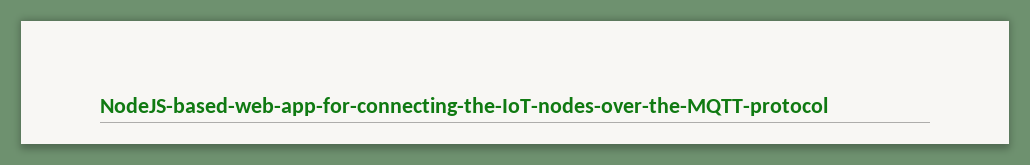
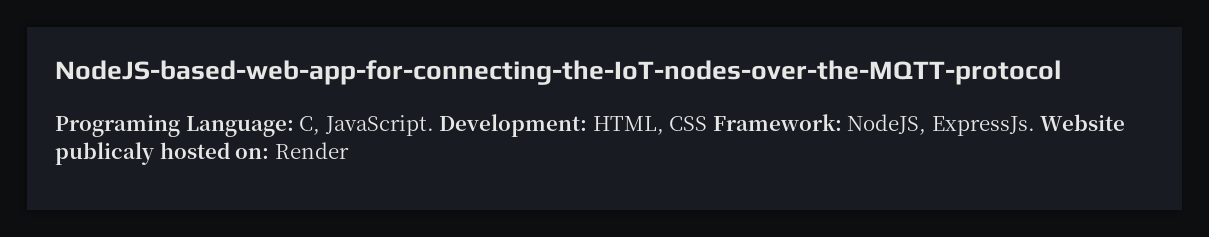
+ Programing Language: C, JavaScript. Development: HTML, CSS Framework: NodeJS, ExpressJs. Website publicaly hosted on: Render

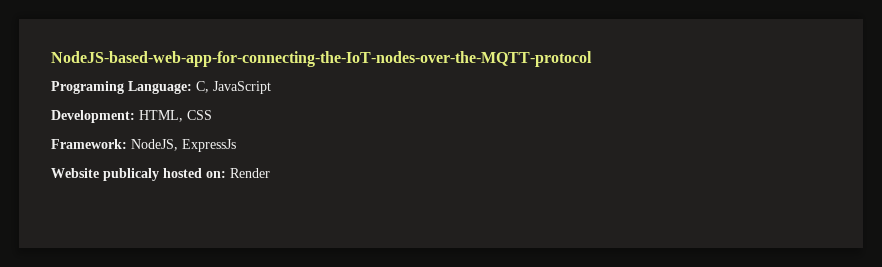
- Programing Language: C, JavaScript. Development: HTML, CSS Framework: NodeJS, ExpressJs. Website publicaly hosted on: Render
+ Programing Language: C, JavaScript
+ Development: HTML, CSS
+ Framework: NodeJS, ExpressJs
+ Website publicaly hosted on: Render

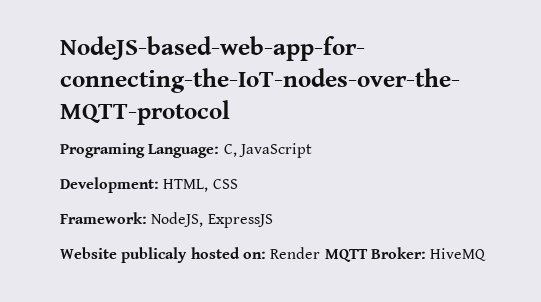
- Framework: NodeJS, ExpressJs
+ Framework: NodeJS, ExpressJS
- Website publicaly hosted on: Render
+ Website publicaly hosted on: Render MQTT Broker: HiveMQ

